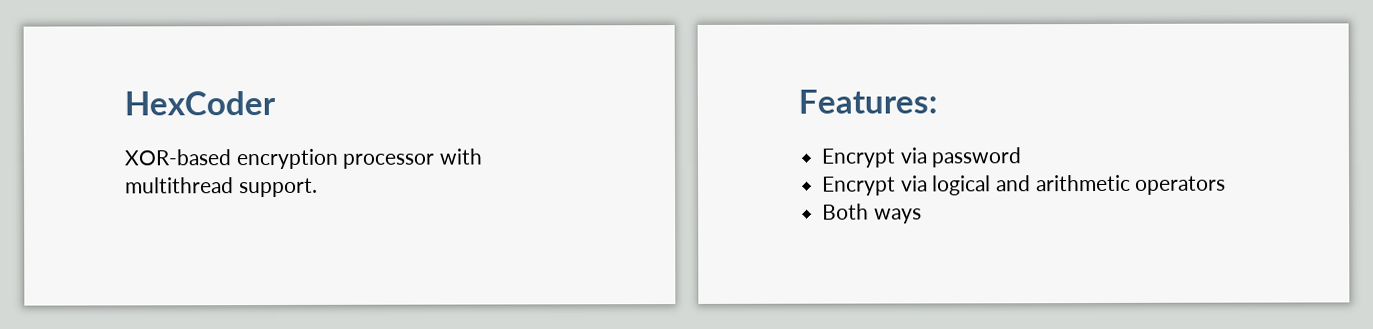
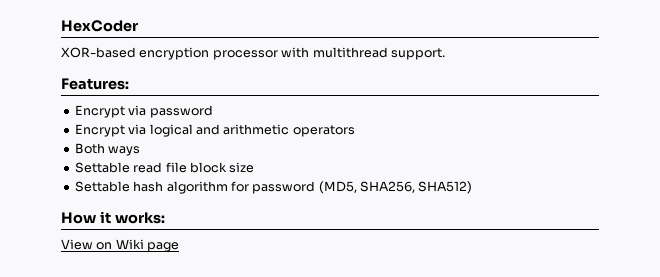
+ Settable read file block size
+ Settable hash algorithm for password (MD5, SHA256, SHA512)
+ How it works:
+ View on Wiki page

